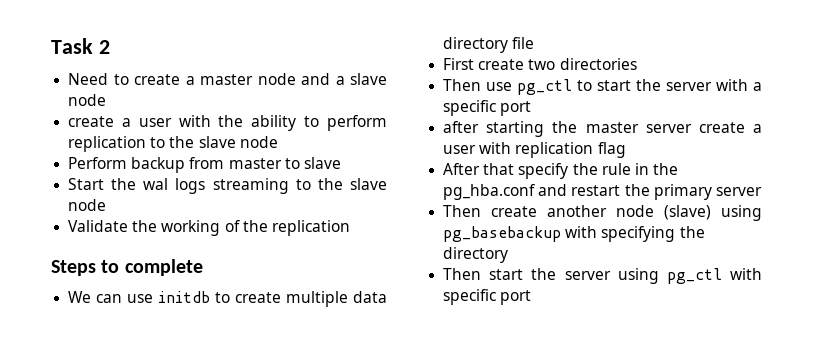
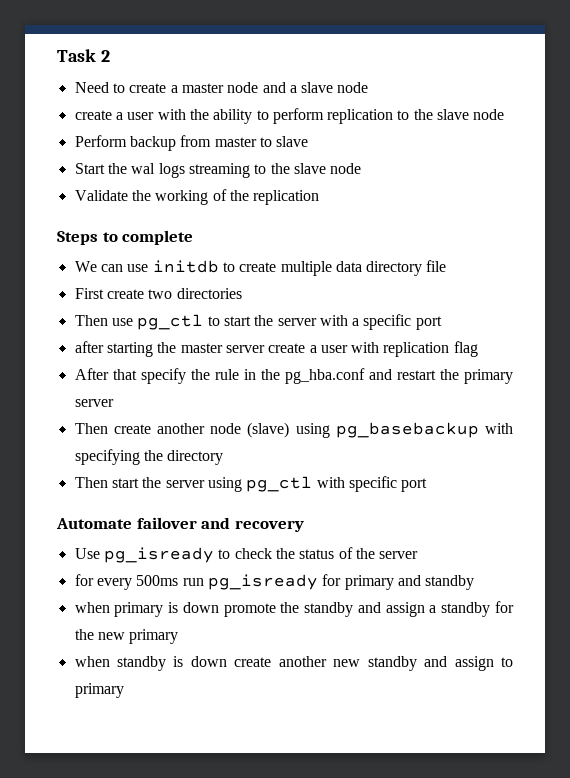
+ Automate failover and recovery
+ Use pg_isready to check the status of the server
+ for every 500ms run pg_isready for primary and standby
+ when primary is down promote the standby and assign a standby for the new primary
+ when standby is down create another new standby and assign to primary

